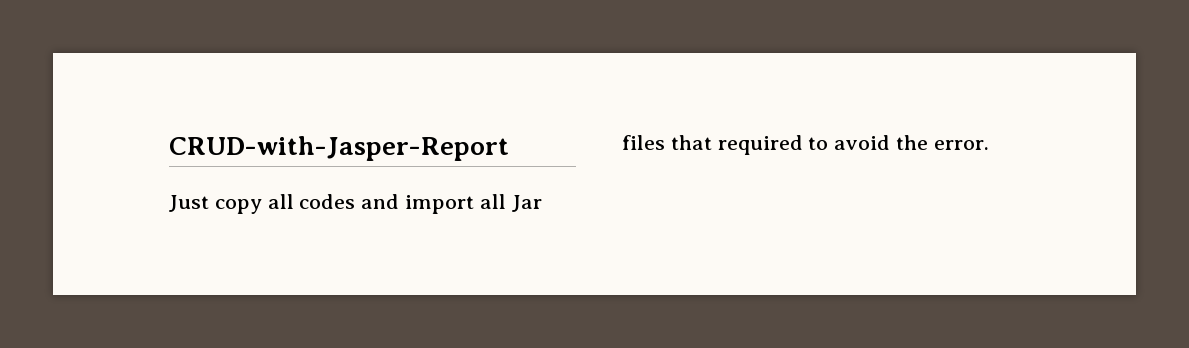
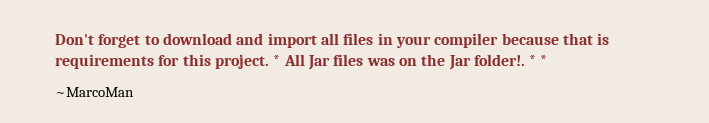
- CRUD-with-Jasper-Report
- Just copy all codes and import all Jar files that required to avoid the error.
+ Don't forget to download and import all files in your compiler because that is requirements for this project. * All Jar files was on the Jar folder!. * *
+ ~MarcoMan

